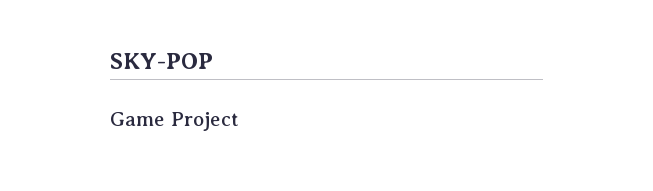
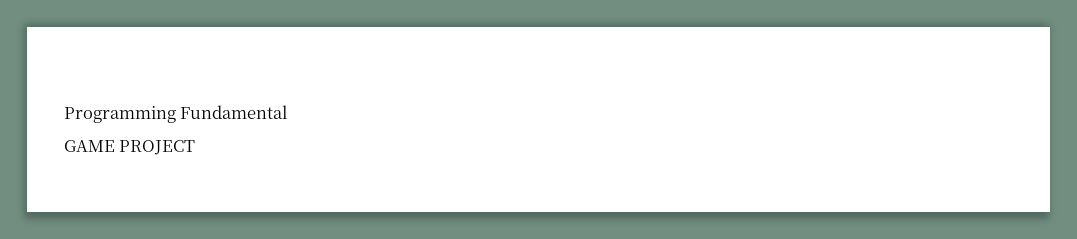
- SKY-POP
- Game Project
+ Programming Fundamental
+ GAME PROJECT

